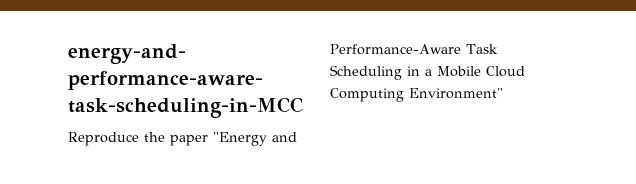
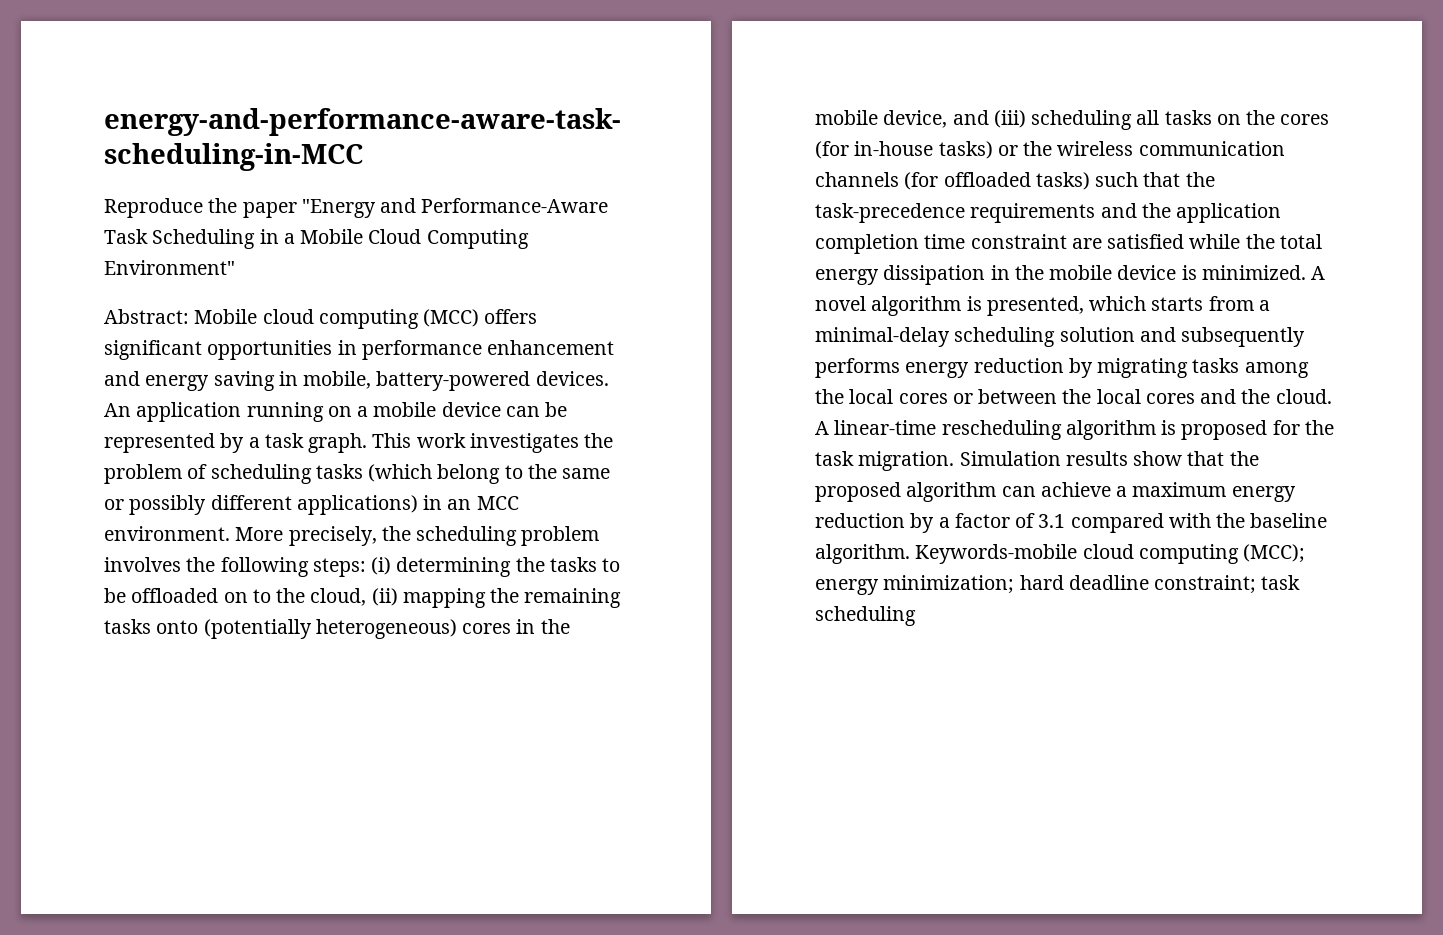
+ Abstract: Mobile cloud computing (MCC) offers significant opportunities in performance enhancement and energy saving in mobile, battery-powered devices. An application running on a mobile device can be represented by a task graph. This work investigates the problem of scheduling tasks (which belong to the same or possibly different applications) in an MCC environment. More precisely, the scheduling problem involves the following steps: (i) determining the tasks to be offloaded on to the cloud, (ii) mapping the remaining tasks onto (potentially heterogeneous) cores in the mobile device, and (iii) scheduling all tasks on the cores (for in-house tasks) or the wireless communication channels (for offloaded tasks) such that the task-precedence requirements and the application completion time constraint are satisfied while the total energy dissipation in the mobile device is minimized. A novel algorithm is presented, which starts from a minimal-delay scheduling solution and subsequently performs energy reduction by migrating tasks among the local cores or between the local cores and the cloud. A linear-time rescheduling algorithm is proposed for the task migration. Simulation results show that the proposed algorithm can achieve a maximum energy reduction by a factor of 3.1 compared with the baseline algorithm. Keywords-mobile cloud computing (MCC); energy minimization; hard deadline constraint; task scheduling

